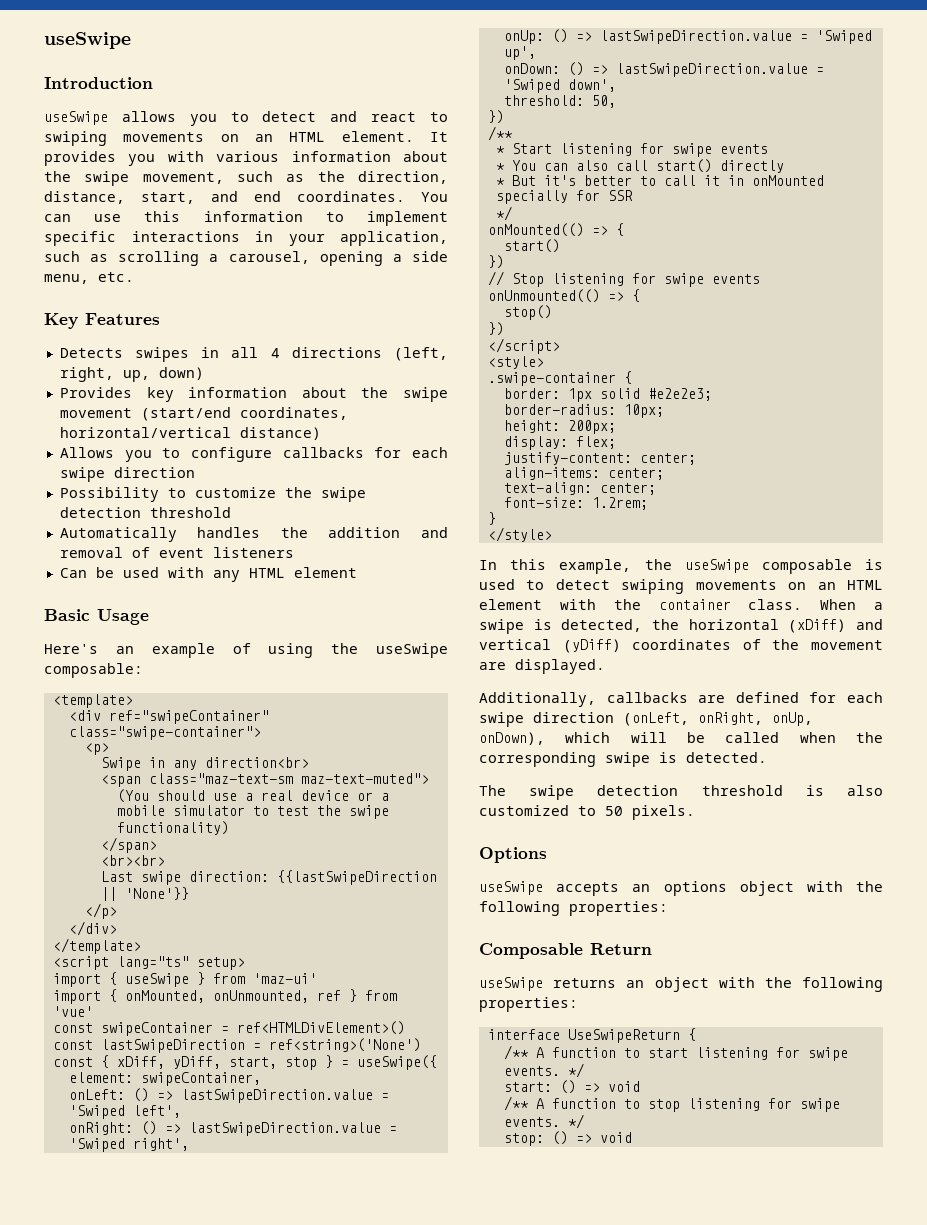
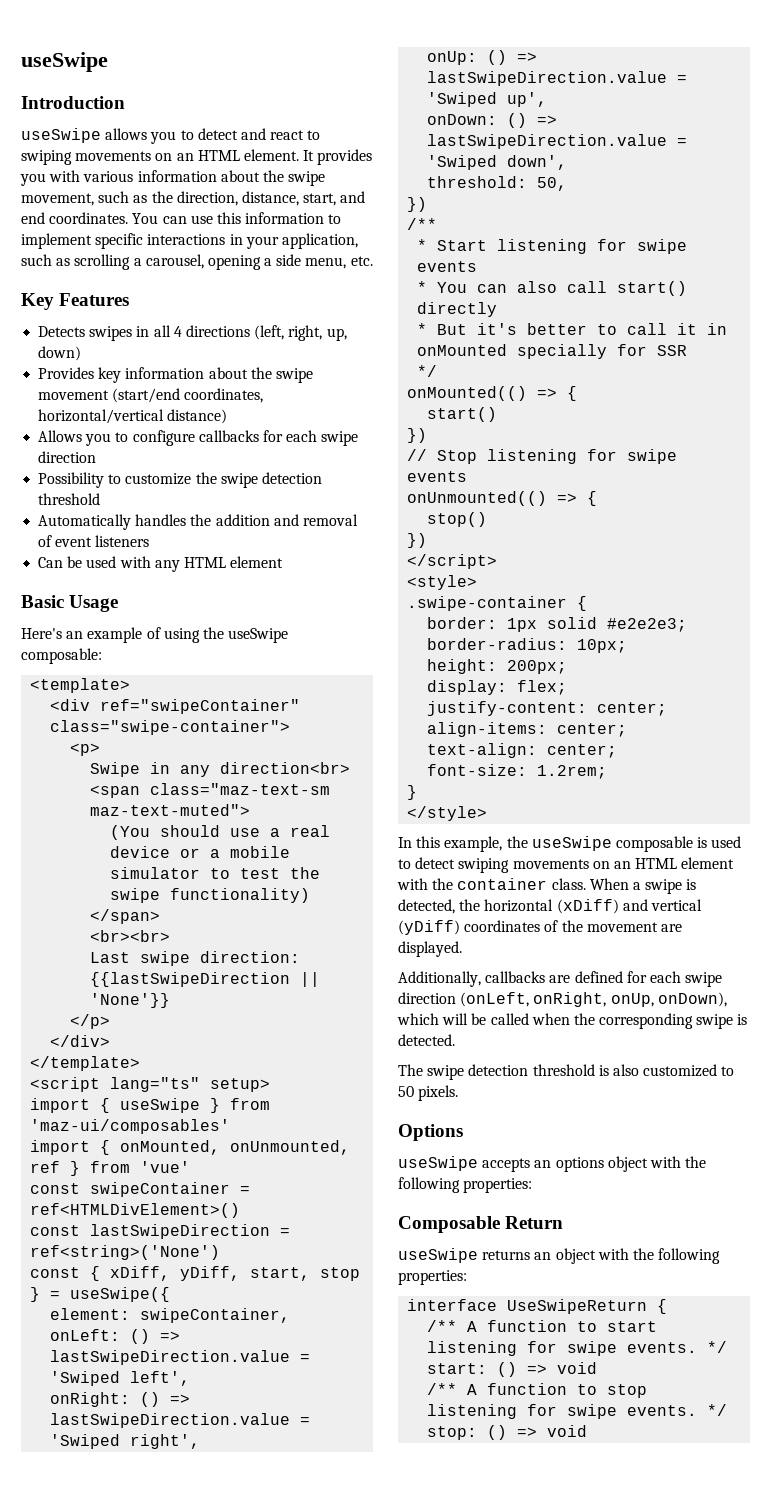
- import { useSwipe } from 'maz-ui'
+ import { useSwipe } from 'maz-ui/composables'

